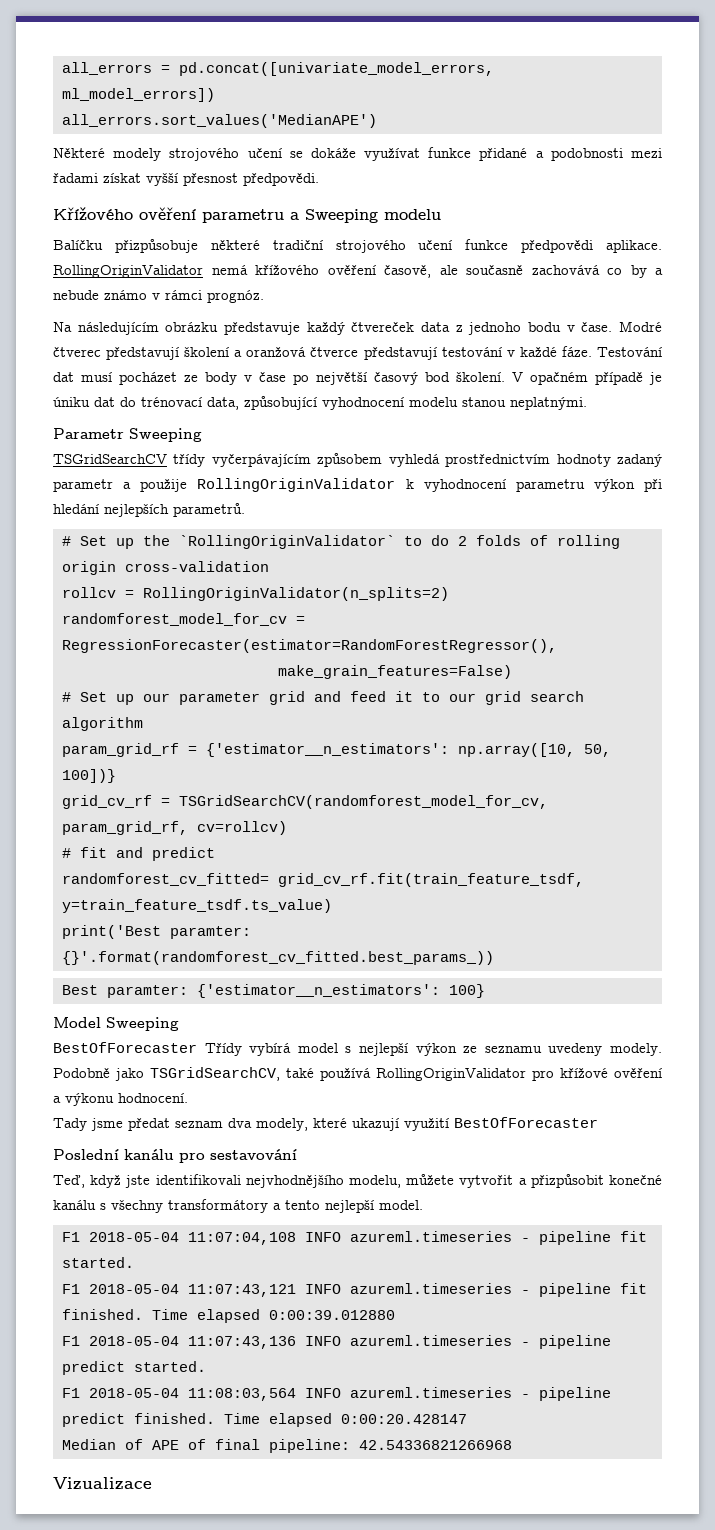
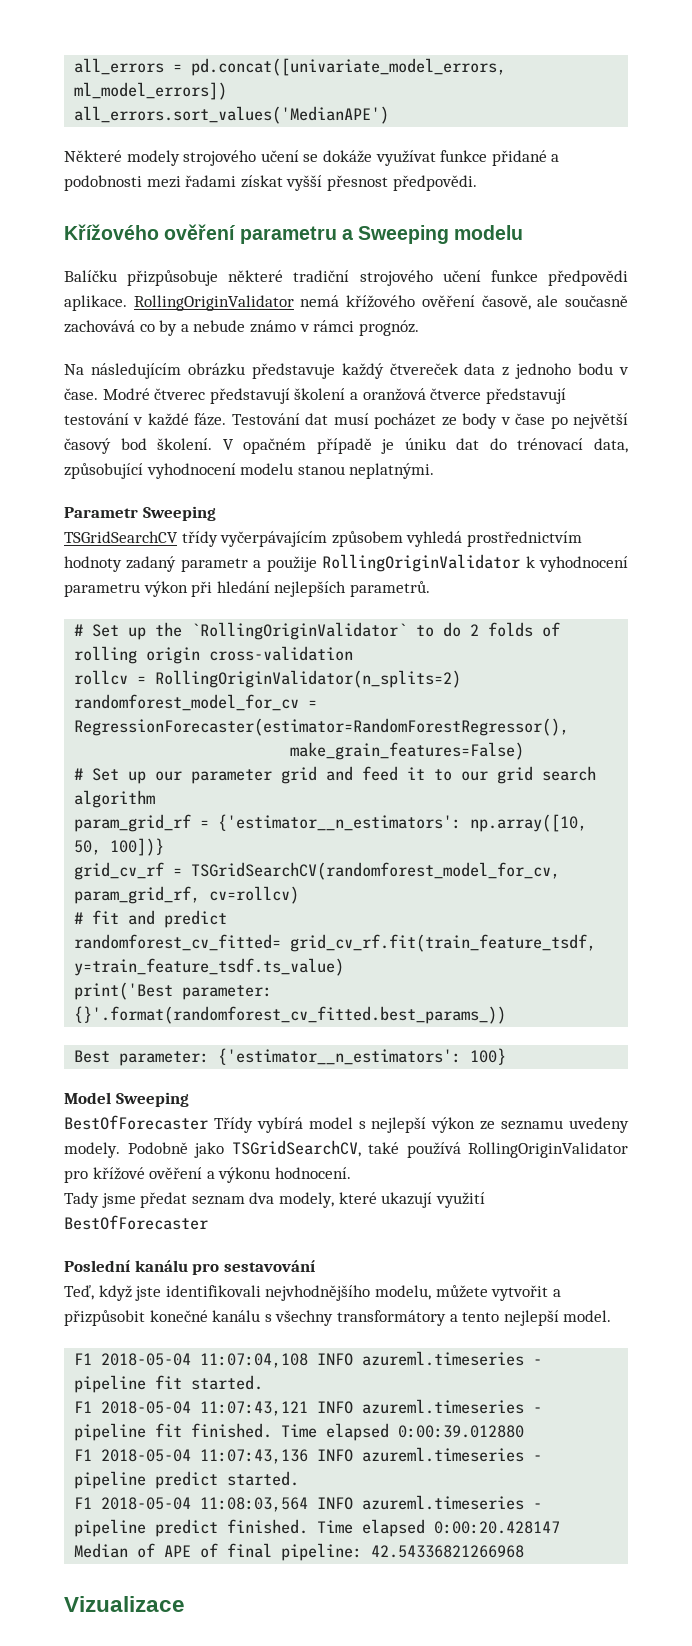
- print('Best paramter: {}'.format(randomforest_cv_fitted.best_params_))
+ print('Best parameter: {}'.format(randomforest_cv_fitted.best_params_))
- Best paramter: {'estimator__n_estimators': 100}
+ Best parameter: {'estimator__n_estimators': 100}

